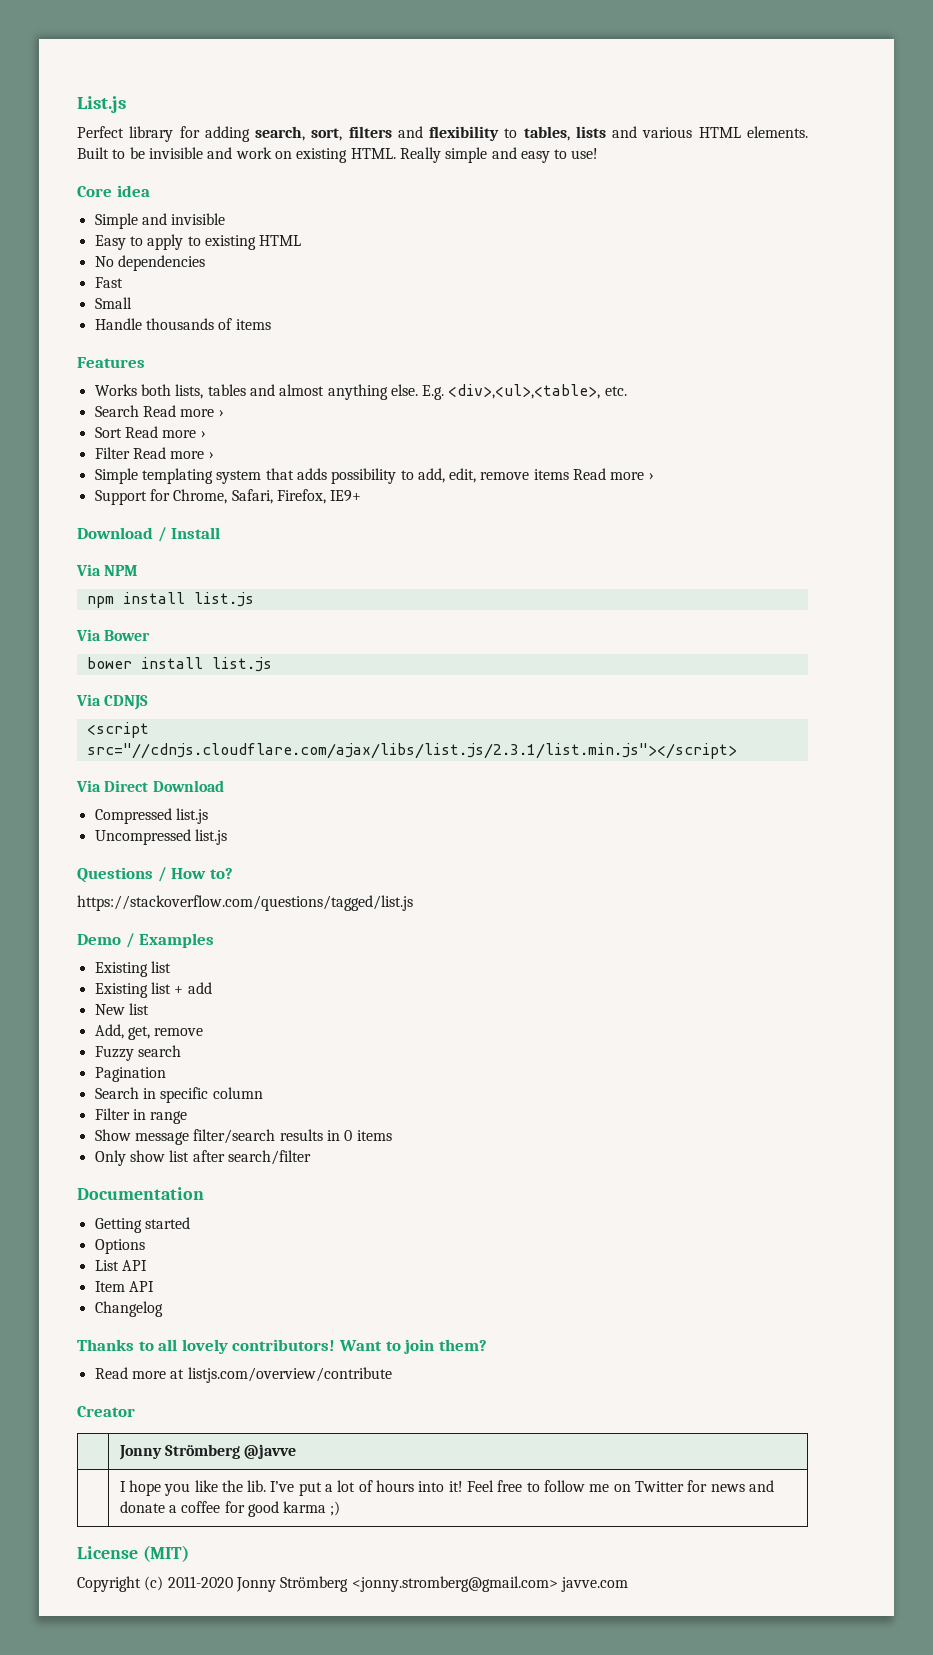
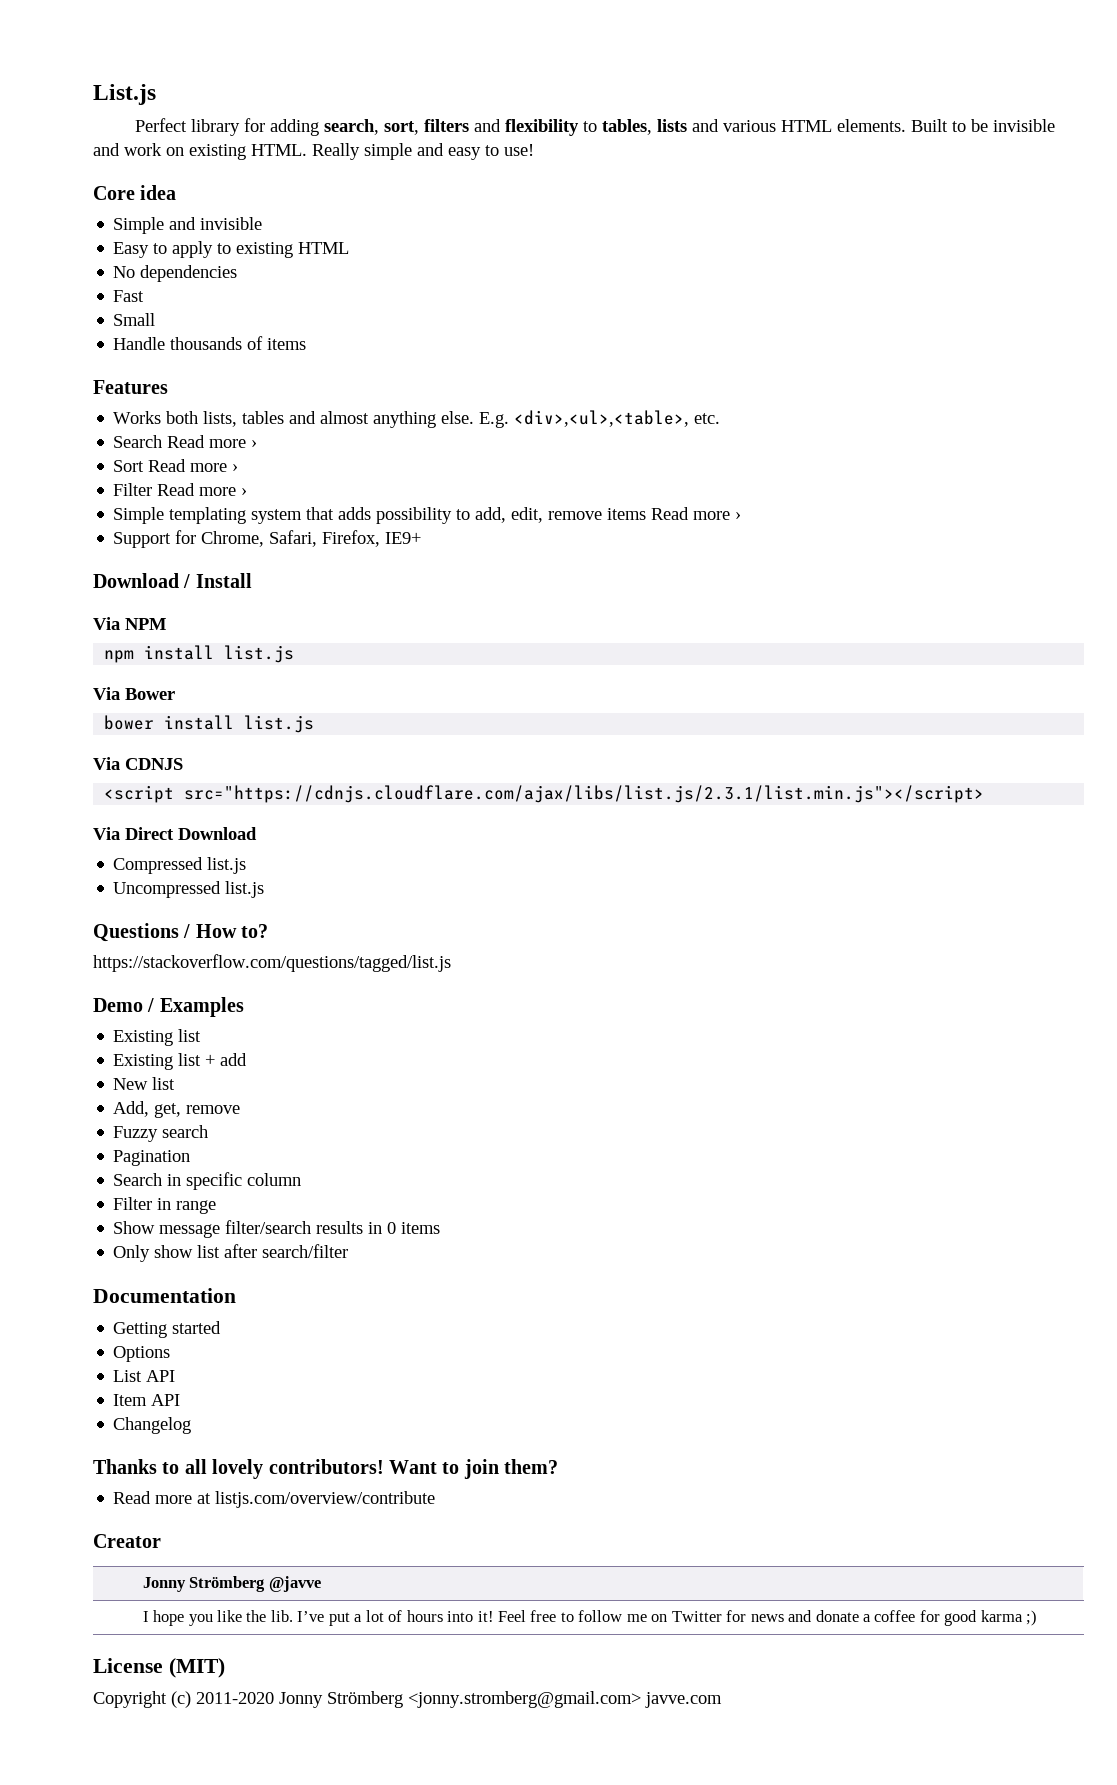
- <script src="//cdnjs.cloudflare.com/ajax/libs/list.js/2.3.1/list.min.js"></script>
+ <script src="https://cdnjs.cloudflare.com/ajax/libs/list.js/2.3.1/list.min.js"></script>

